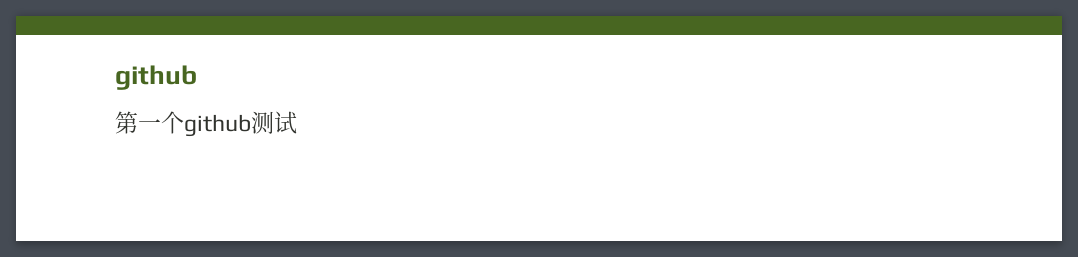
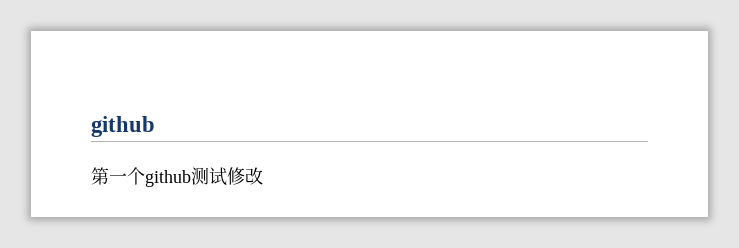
- 第一个github测试
+ 第一个github测试修改

